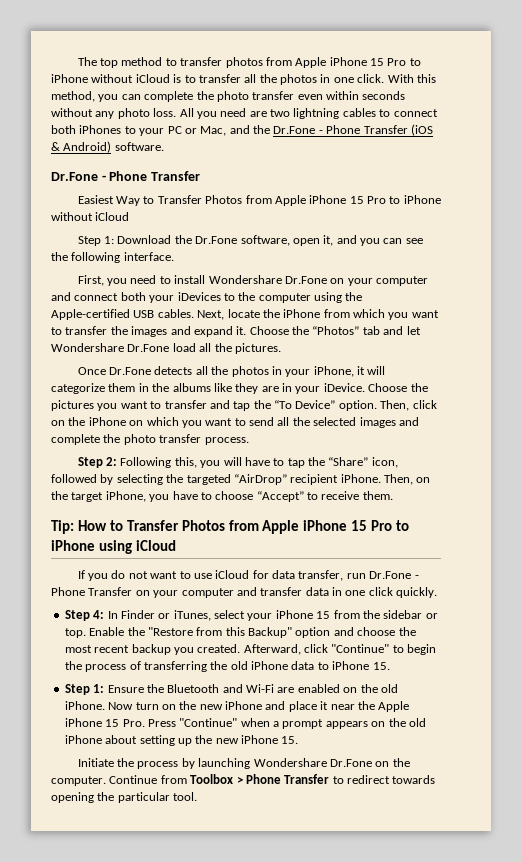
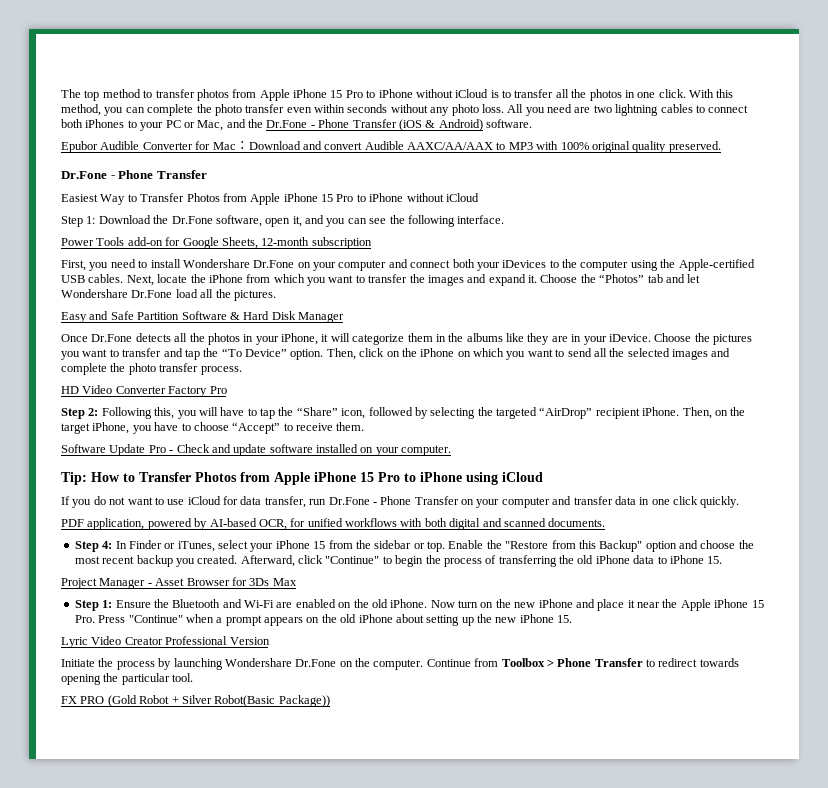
+ Epubor Audible Converter for Mac：Download and convert Audible AAXC/AA/AAX to MP3 with 100% original quality preserved.
+ Power Tools add-on for Google Sheets, 12-month subscription
+ Easy and Safe Partition Software & Hard Disk Manager
+ HD Video Converter Factory Pro
+ Software Update Pro - Check and update software installed on your computer.
+ PDF application, powered by AI-based OCR, for unified workflows with both digital and scanned documents.
+ Project Manager - Asset Browser for 3Ds Max
+ Lyric Video Creator Professional Version
+ FX PRO (Gold Robot + Silver Robot(Basic Package))

